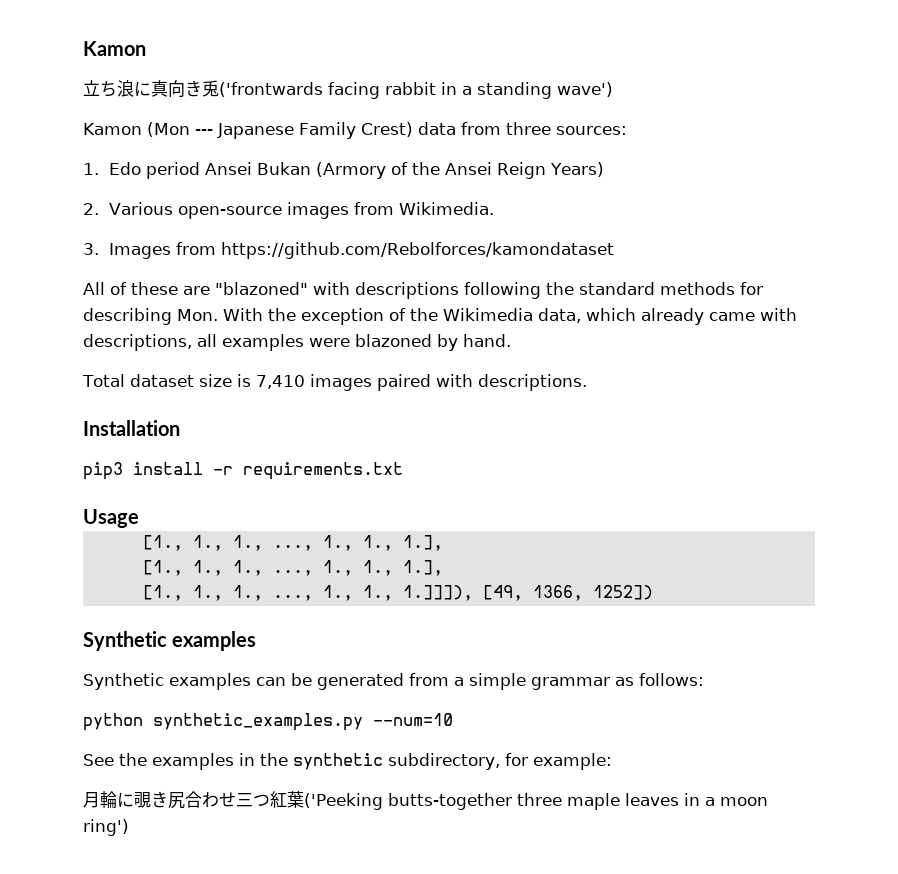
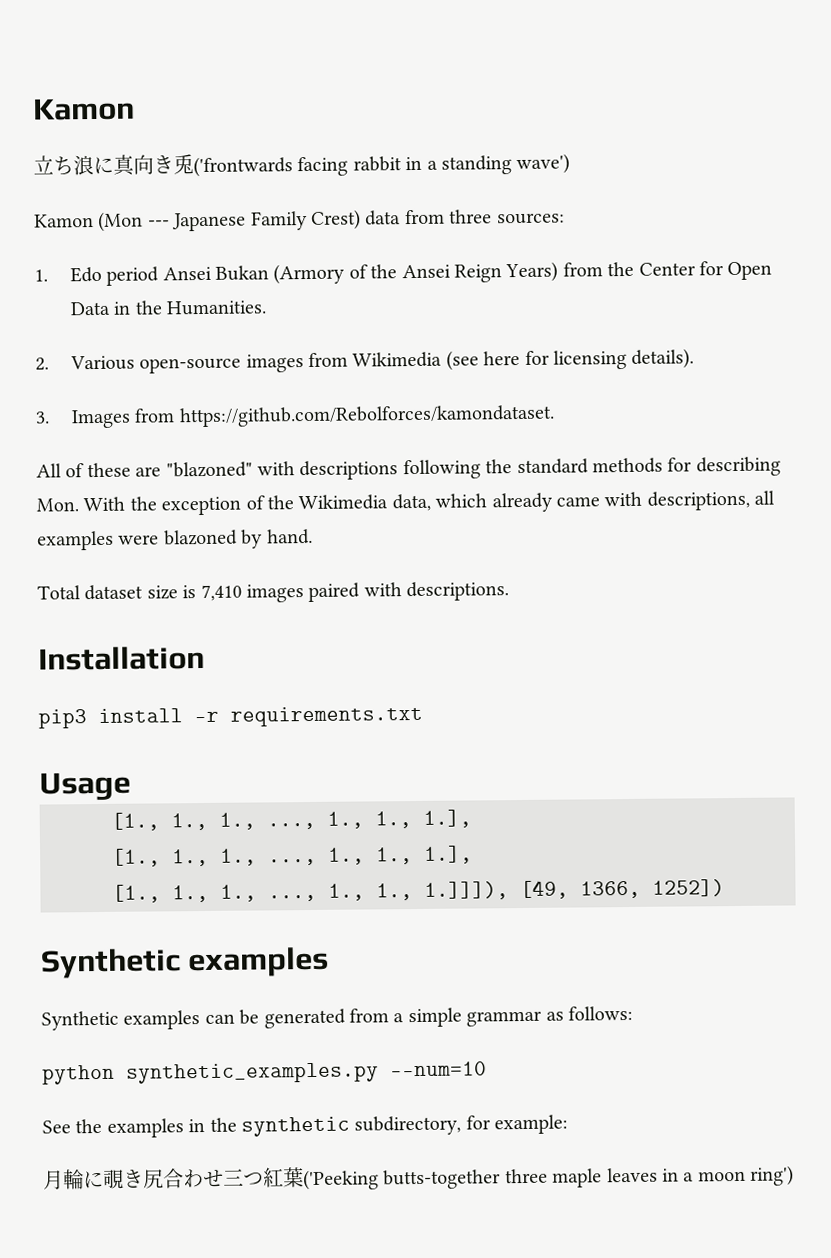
- 1. Edo period Ansei Bukan (Armory of the Ansei Reign Years)
+ 1. Edo period Ansei Bukan (Armory of the Ansei Reign Years) from the Center for Open Data in the Humanities.
- 2. Various open-source images from Wikimedia.
+ 2. Various open-source images from Wikimedia (see here for licensing details).
- 3. Images from https://github.com/Rebolforces/kamondataset
+ 3. Images from https://github.com/Rebolforces/kamondataset.

